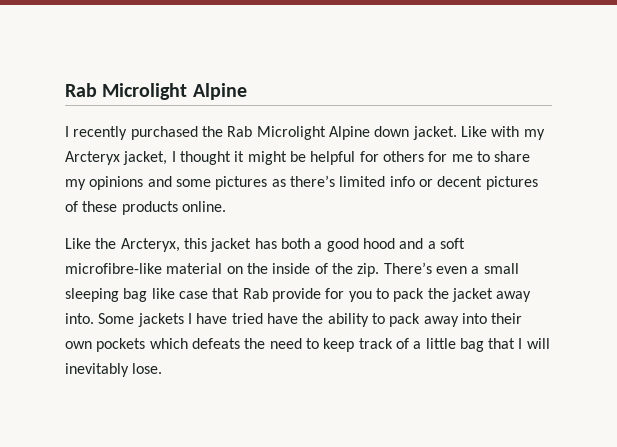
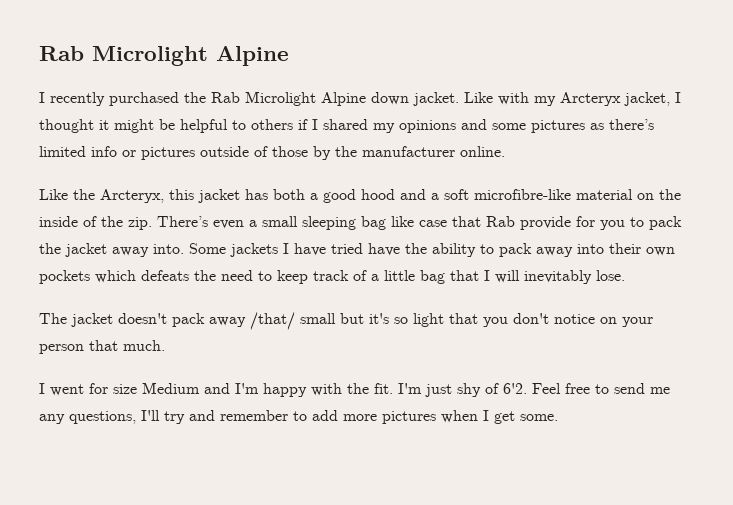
- Like with my Arcteryx jacket, I thought it might be helpful for others for me to share my opinions and some pictures as there’s limited info or decent pictures of these products online.
+ Like with my Arcteryx jacket, I thought it might be helpful to others if I shared my opinions and some pictures as there’s limited info or pictures outside of those by the manufacturer online.
+ The jacket doesn't pack away /that/ small but it's so light that you don't notice on your person that much.
+ I went for size Medium and I'm happy with the fit. I'm just shy of 6'2. Feel free to send me any questions, I'll try and remember to add more pictures when I get some.

